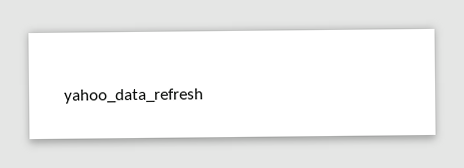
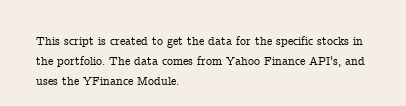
- yahoo_data_refresh
+ This script is created to get the data for the specific stocks in the portfolio. The data comes from Yahoo Finance API's, and uses the YFinance Module.

